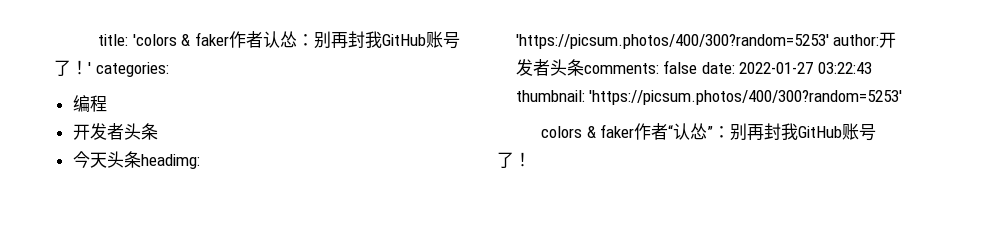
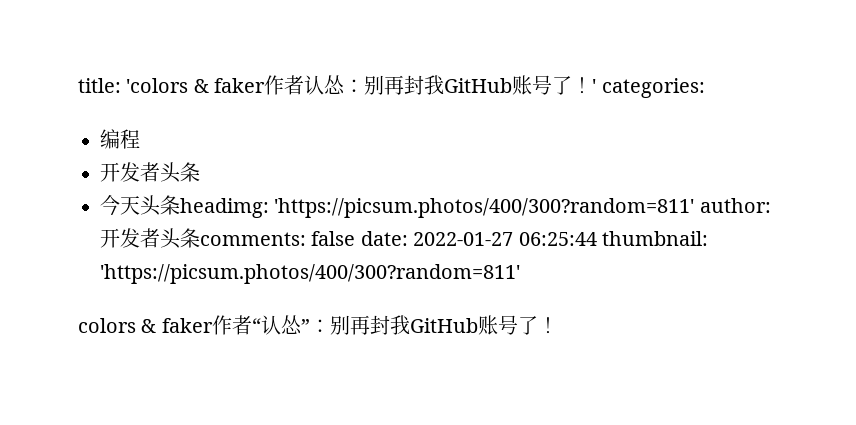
- 今天头条headimg: 'https://picsum.photos/400/300?random=5253' author:开发者头条comments: false date: 2022-01-27 03:22:43 thumbnail: 'https://picsum.photos/400/300?random=5253'
+ 今天头条headimg: 'https://picsum.photos/400/300?random=811' author:开发者头条comments: false date: 2022-01-27 06:25:44 thumbnail: 'https://picsum.photos/400/300?random=811'

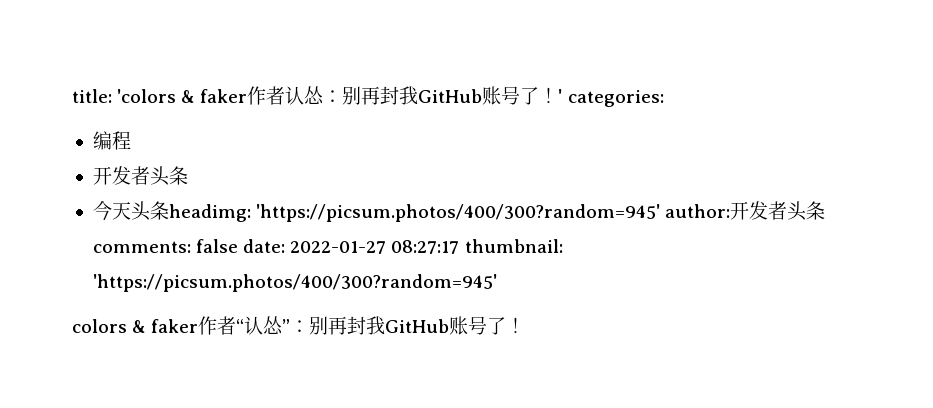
- 今天头条headimg: 'https://picsum.photos/400/300?random=811' author:开发者头条comments: false date: 2022-01-27 06:25:44 thumbnail: 'https://picsum.photos/400/300?random=811'
+ 今天头条headimg: 'https://picsum.photos/400/300?random=945' author:开发者头条comments: false date: 2022-01-27 08:27:17 thumbnail: 'https://picsum.photos/400/300?random=945'

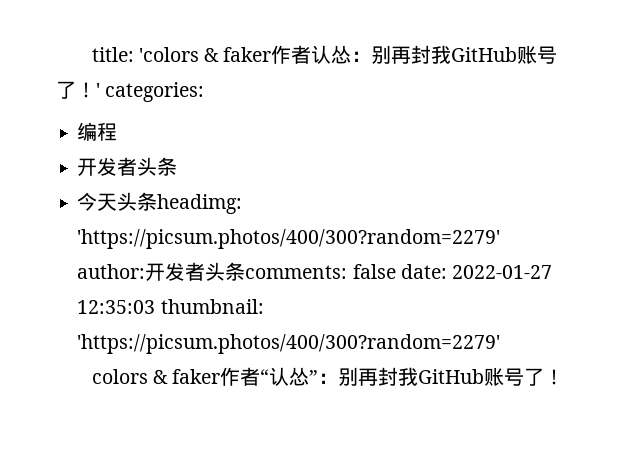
- 今天头条headimg: 'https://picsum.photos/400/300?random=945' author:开发者头条comments: false date: 2022-01-27 08:27:17 thumbnail: 'https://picsum.photos/400/300?random=945'
+ 今天头条headimg: 'https://picsum.photos/400/300?random=2279' author:开发者头条comments: false date: 2022-01-27 12:35:03 thumbnail: 'https://picsum.photos/400/300?random=2279'

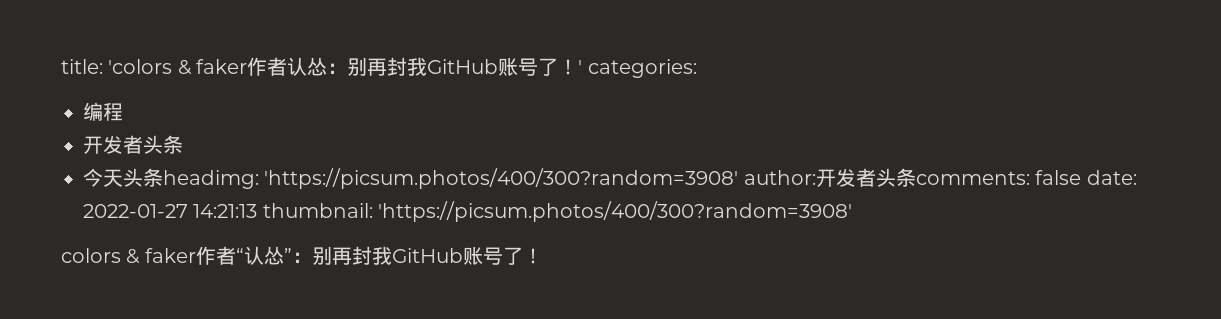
- 今天头条headimg: 'https://picsum.photos/400/300?random=2279' author:开发者头条comments: false date: 2022-01-27 12:35:03 thumbnail: 'https://picsum.photos/400/300?random=2279'
+ 今天头条headimg: 'https://picsum.photos/400/300?random=3908' author:开发者头条comments: false date: 2022-01-27 14:21:13 thumbnail: 'https://picsum.photos/400/300?random=3908'

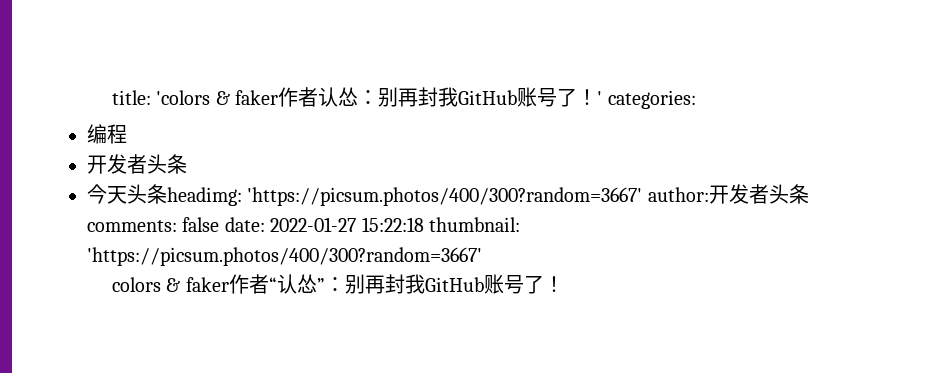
- 今天头条headimg: 'https://picsum.photos/400/300?random=3908' author:开发者头条comments: false date: 2022-01-27 14:21:13 thumbnail: 'https://picsum.photos/400/300?random=3908'
+ 今天头条headimg: 'https://picsum.photos/400/300?random=3667' author:开发者头条comments: false date: 2022-01-27 15:22:18 thumbnail: 'https://picsum.photos/400/300?random=3667'

